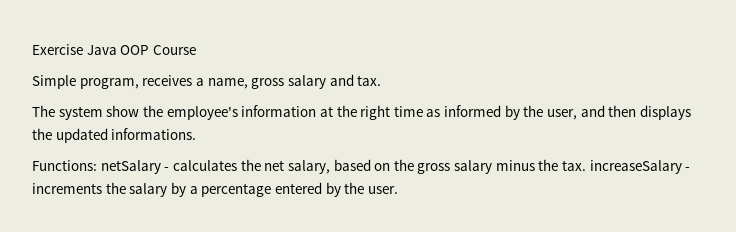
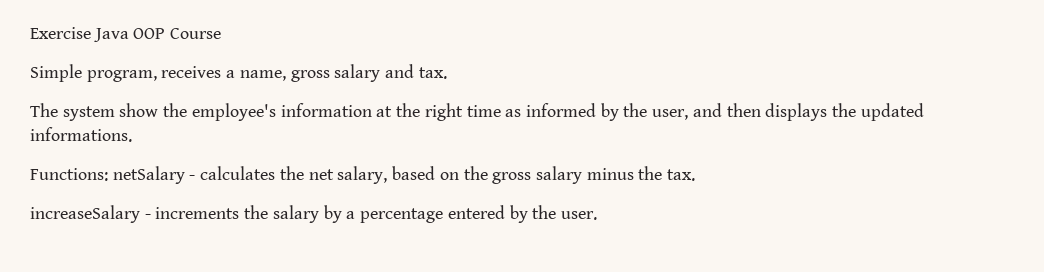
- Functions: netSalary - calculates the net salary, based on the gross salary minus the tax. increaseSalary - increments the salary by a percentage entered by the user.
+ Functions: netSalary - calculates the net salary, based on the gross salary minus the tax.
+ increaseSalary - increments the salary by a percentage entered by the user.

